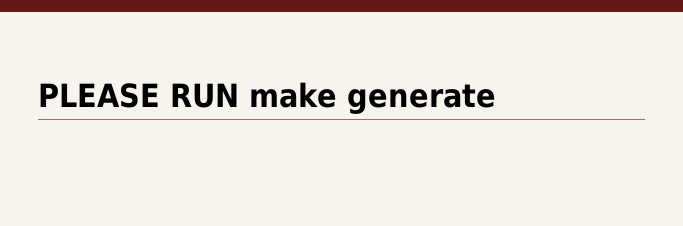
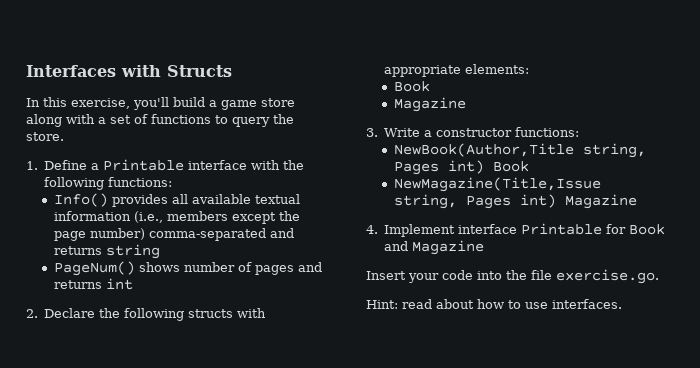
- PLEASE RUN make generate
+ Interfaces with Structs
+ In this exercise, you'll build a game store along with a set of functions to query the store.
+ 1. Define a Printable interface with the following functions:
+ Info() provides all available textual information (i.e., members except the page number) comma-separated and returns string
+ PageNum() shows number of pages and returns int
+ 2. Declare the following structs with appropriate elements:
+ Book
+ Magazine
+ 3. Write a constructor functions:
+ NewBook(Author,Title string, Pages int) Book
+ NewMagazine(Title,Issue string, Pages int) Magazine
+ 4. Implement interface Printable for Book and Magazine
+ Insert your code into the file exercise.go.
+ Hint: read about how to use interfaces.

